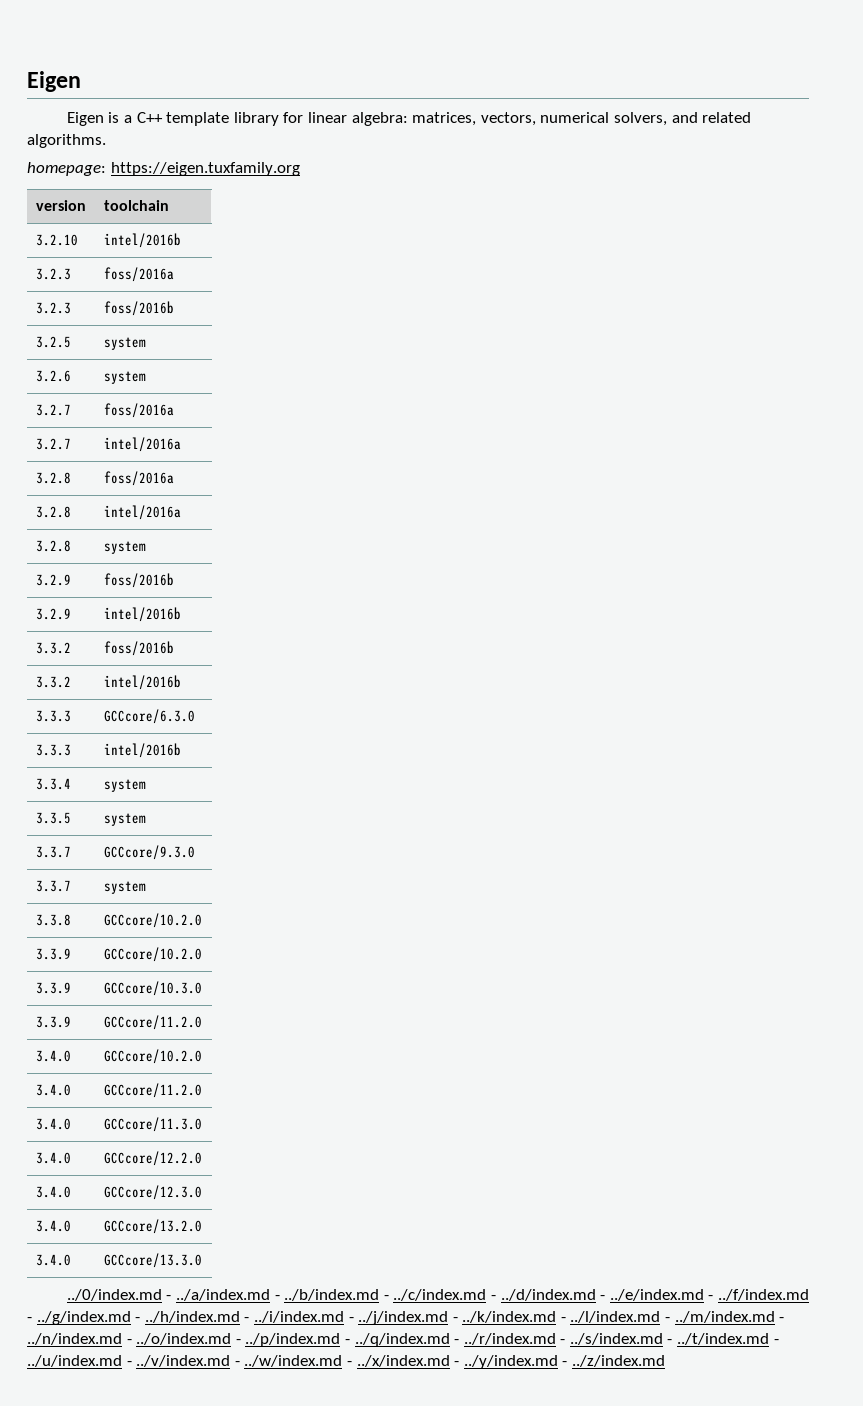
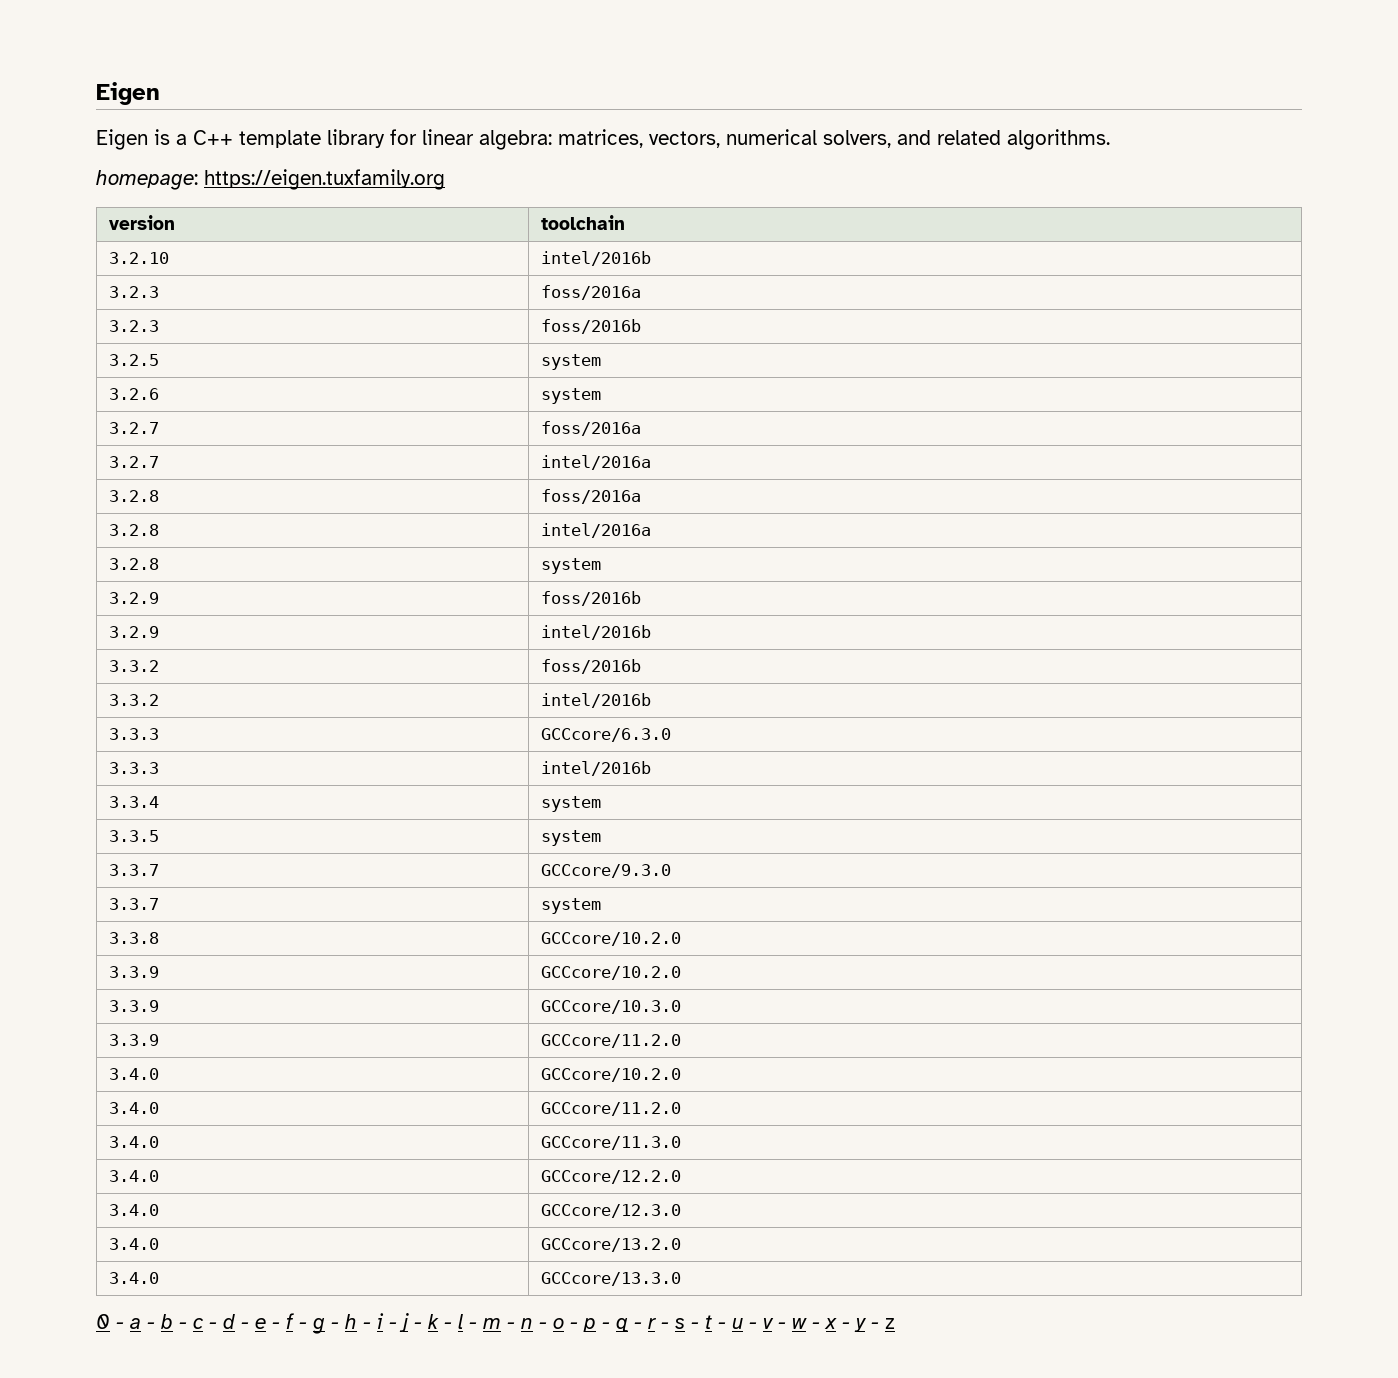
- ../0/index.md - ../a/index.md - ../b/index.md - ../c/index.md - ../d/index.md - ../e/index.md - ../f/index.md - ../g/index.md - ../h/index.md - ../i/index.md - ../j/index.md - ../k/index.md - ../l/index.md - ../m/index.md - ../n/index.md - ../o/index.md - ../p/index.md - ../q/index.md - ../r/index.md - ../s/index.md - ../t/index.md - ../u/index.md - ../v/index.md - ../w/index.md - ../x/index.md - ../y/index.md - ../z/index.md
+ 0 - a - b - c - d - e - f - g - h - i - j - k - l - m - n - o - p - q - r - s - t - u - v - w - x - y - z

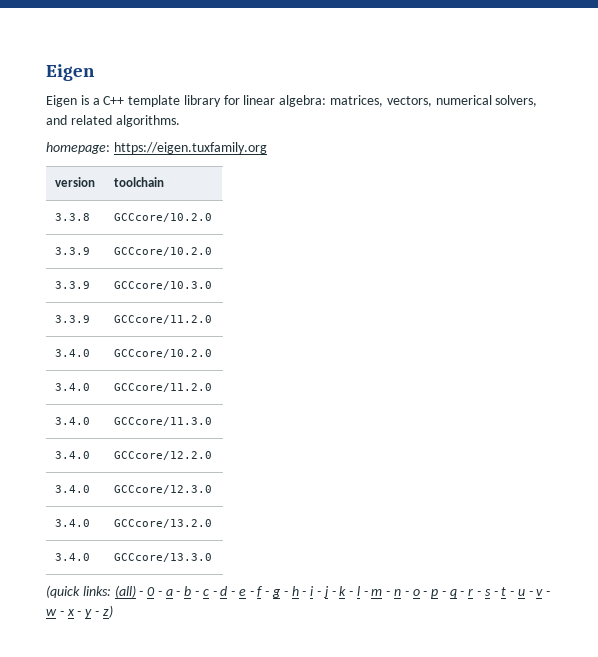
- 3.2.10 | intel/2016b
- 3.2.3 | foss/2016a
- 3.2.3 | foss/2016b
- 3.2.5 | system
- 3.2.6 | system
- 3.2.7 | foss/2016a
- 3.2.7 | intel/2016a
- 3.2.8 | foss/2016a
- 3.2.8 | intel/2016a
- 3.2.8 | system
- 3.2.9 | foss/2016b
- 3.2.9 | intel/2016b
- 3.3.2 | foss/2016b
- 3.3.2 | intel/2016b
- 3.3.3 | GCCcore/6.3.0
- 3.3.3 | intel/2016b
- 3.3.4 | system
- 3.3.5 | system
- 3.3.7 | GCCcore/9.3.0
- 3.3.7 | system
- 0 - a - b - c - d - e - f - g - h - i - j - k - l - m - n - o - p - q - r - s - t - u - v - w - x - y - z
+ (quick links: (all) - 0 - a - b - c - d - e - f - g - h - i - j - k - l - m - n - o - p - q - r - s - t - u - v - w - x - y - z)

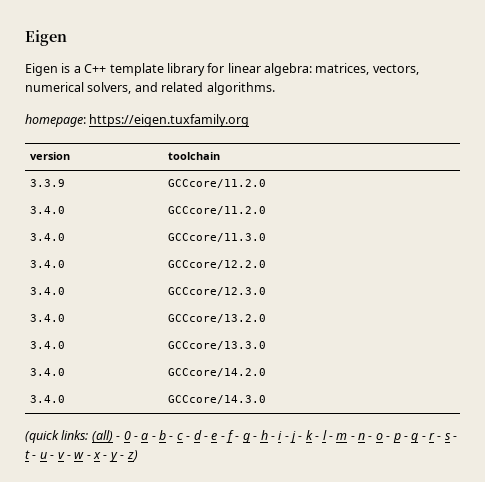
- 3.3.8 | GCCcore/10.2.0
- 3.3.9 | GCCcore/10.2.0
- 3.3.9 | GCCcore/10.3.0
- 3.4.0 | GCCcore/10.2.0
+ 3.4.0 | GCCcore/14.2.0
+ 3.4.0 | GCCcore/14.3.0

